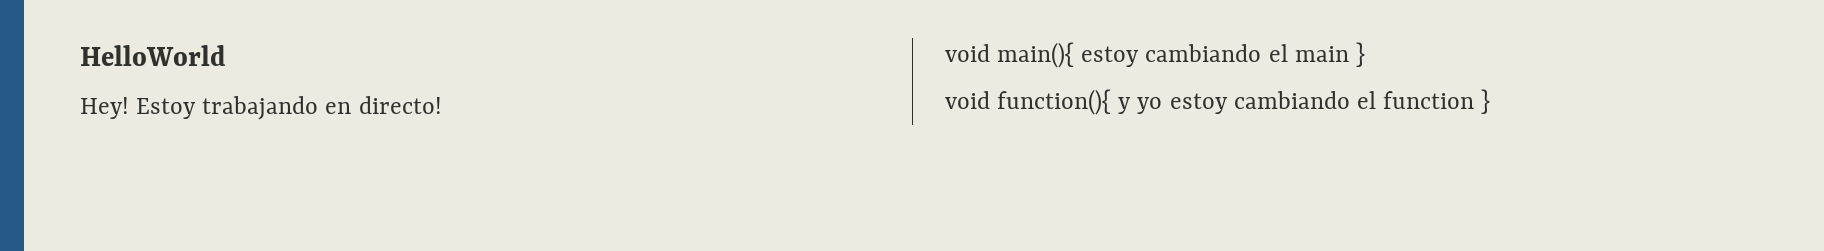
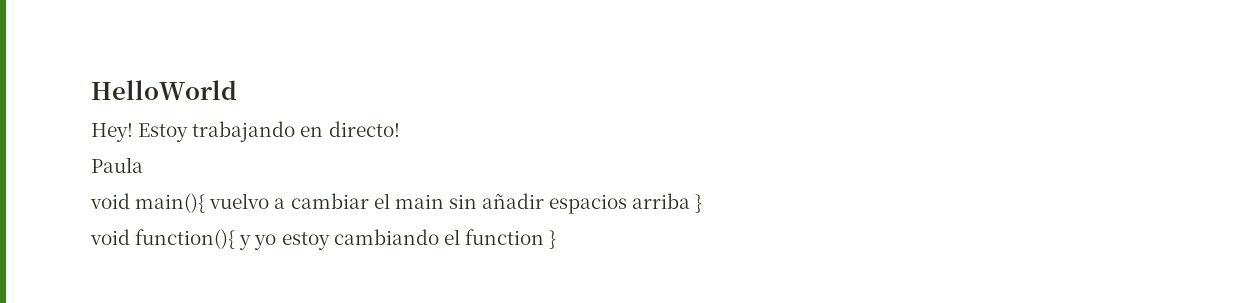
+ Paula
- void main(){ estoy cambiando el main }
+ void main(){ vuelvo a cambiar el main sin añadir espacios arriba }

